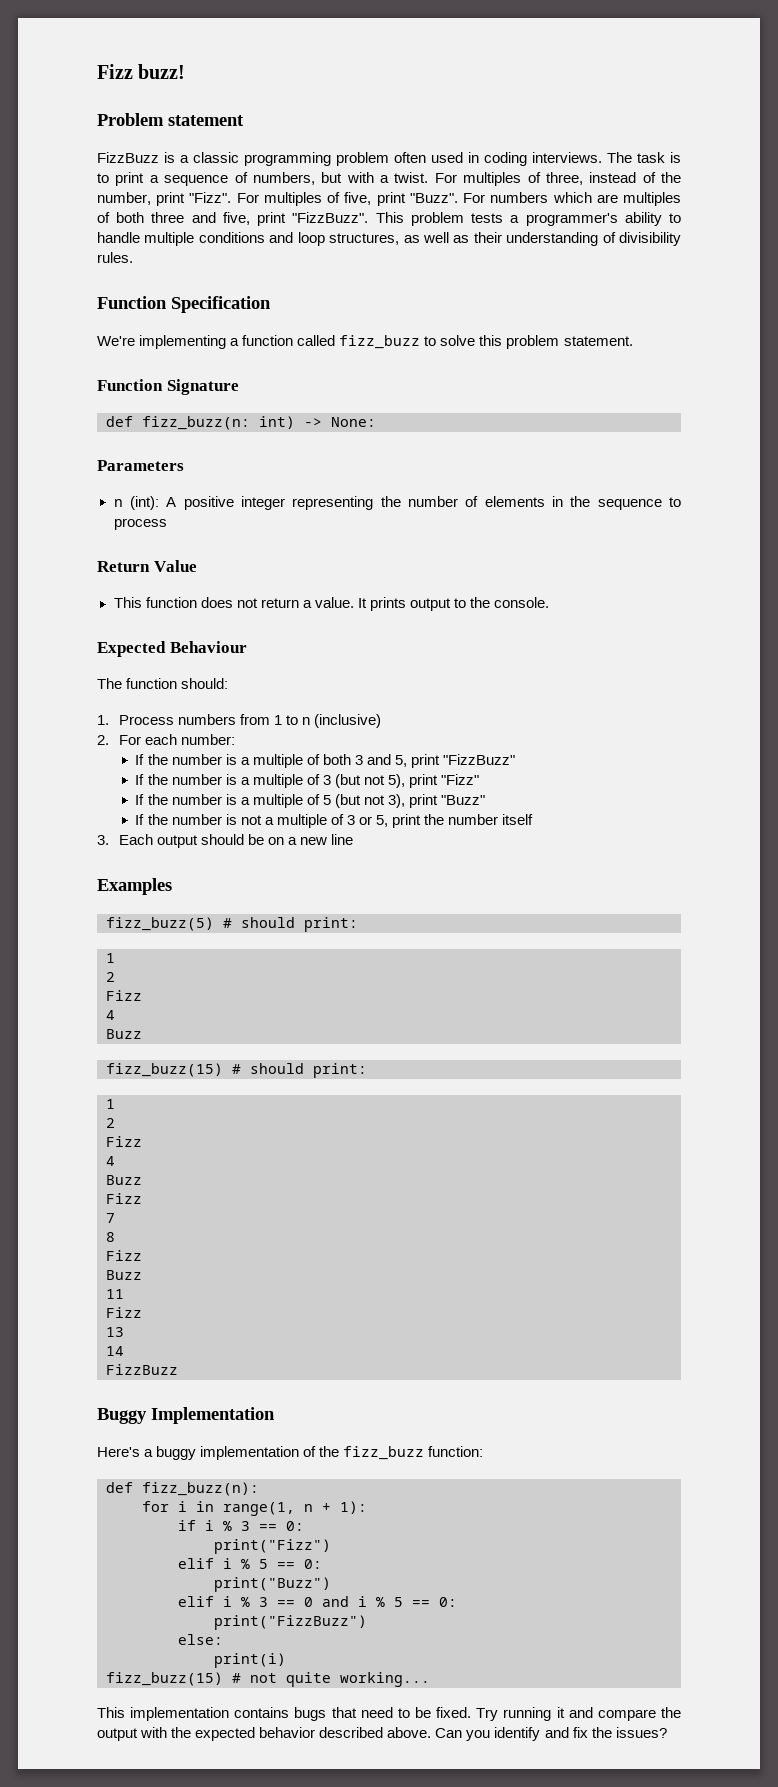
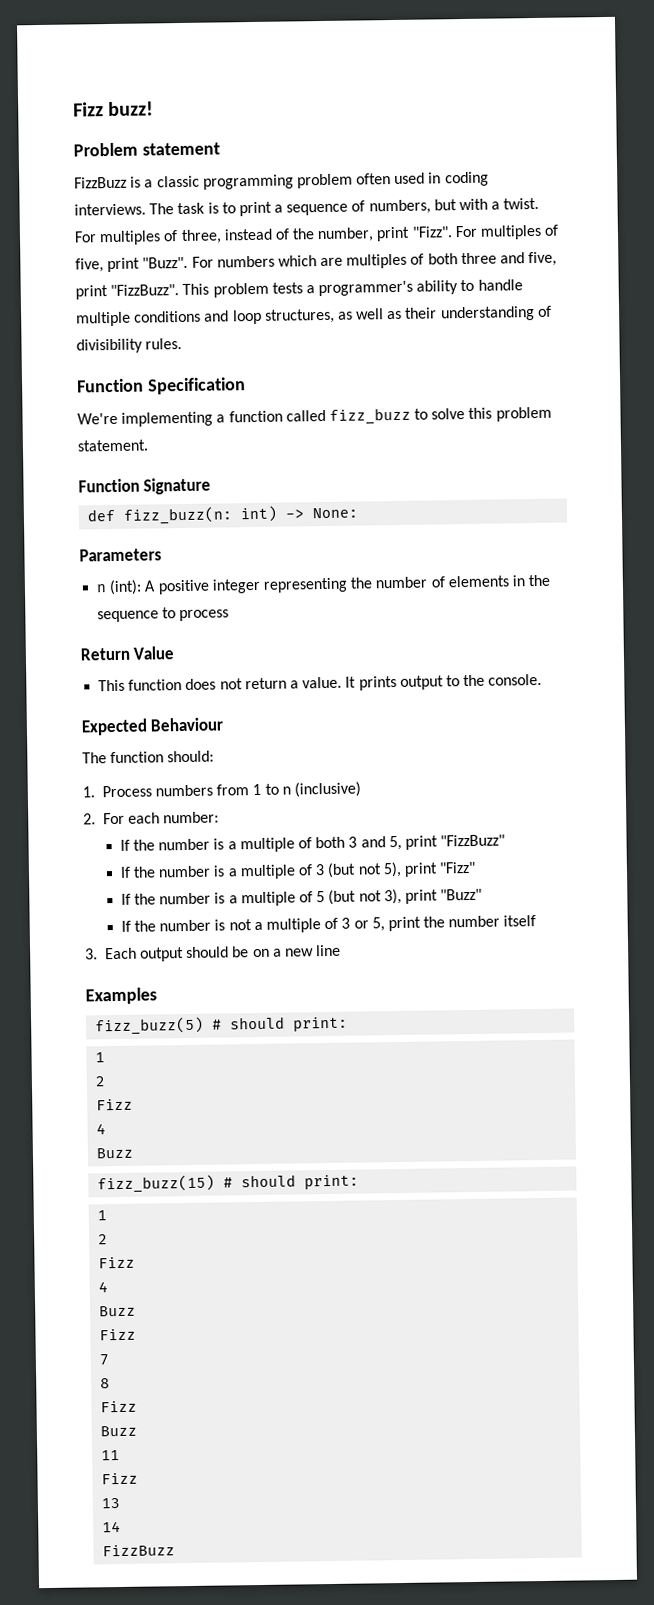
- Buggy Implementation
- Here's a buggy implementation of the fizz_buzz function:
- def fizz_buzz(n):
- for i in range(1, n + 1):
- if i % 3 == 0:
- print("Fizz")
- elif i % 5 == 0:
- print("Buzz")
- elif i % 3 == 0 and i % 5 == 0:
- print("FizzBuzz")
- else:
- print(i)
- fizz_buzz(15) # not quite working...
- This implementation contains bugs that need to be fixed. Try running it and compare the output with the expected behavior described above. Can you identify and fix the issues?

